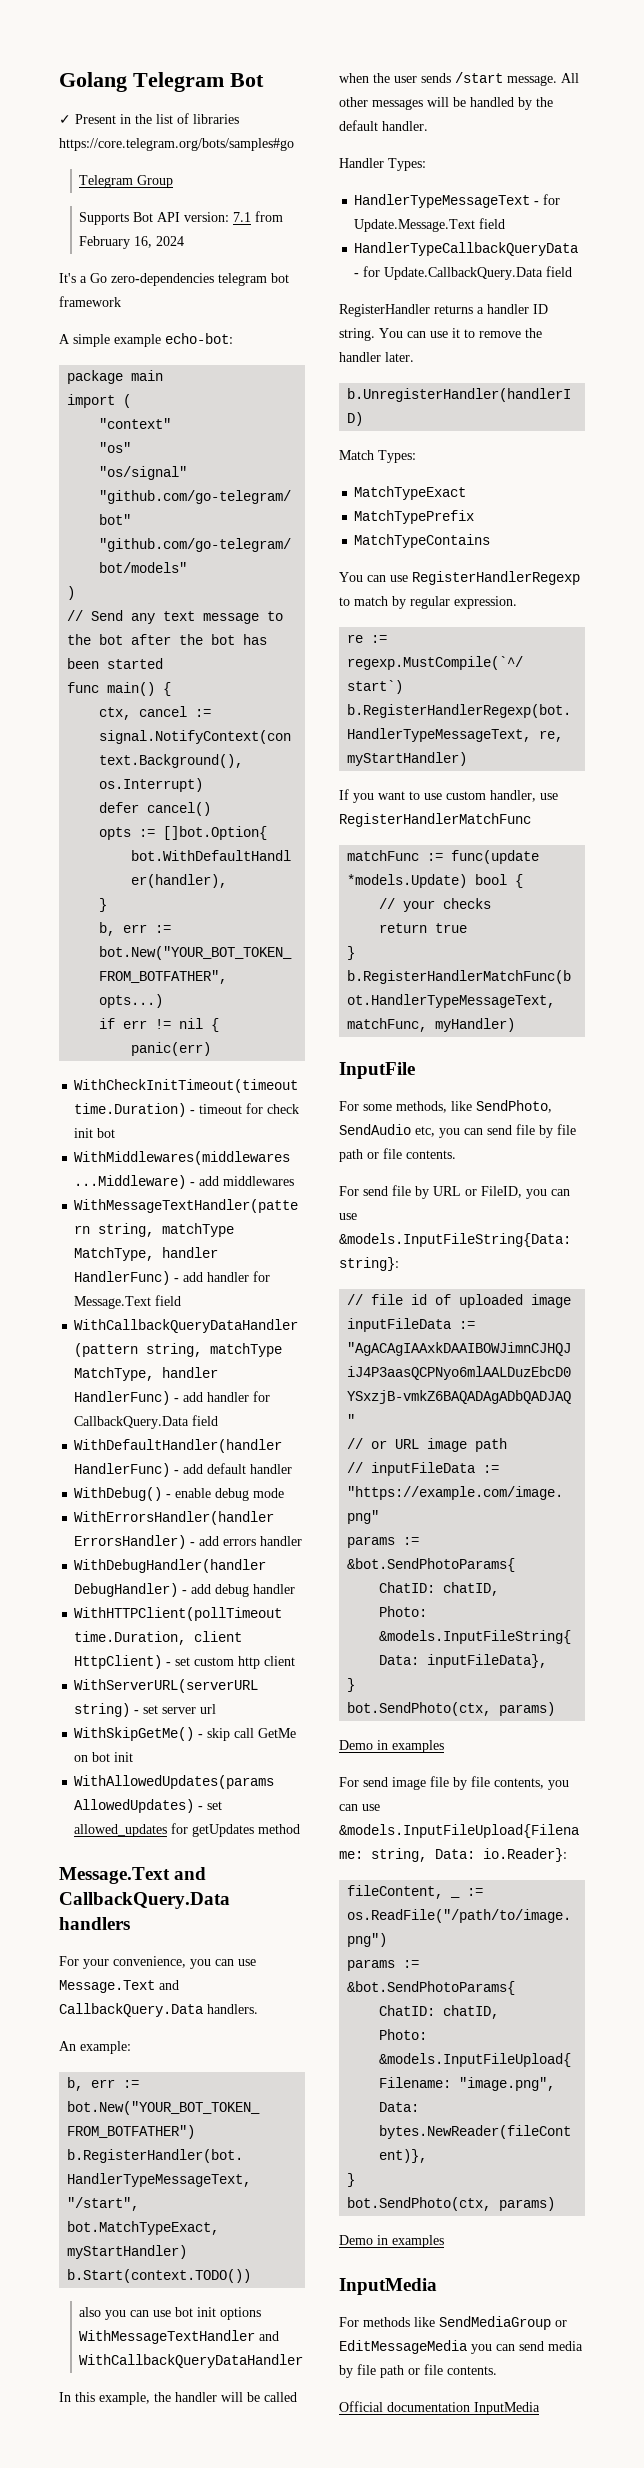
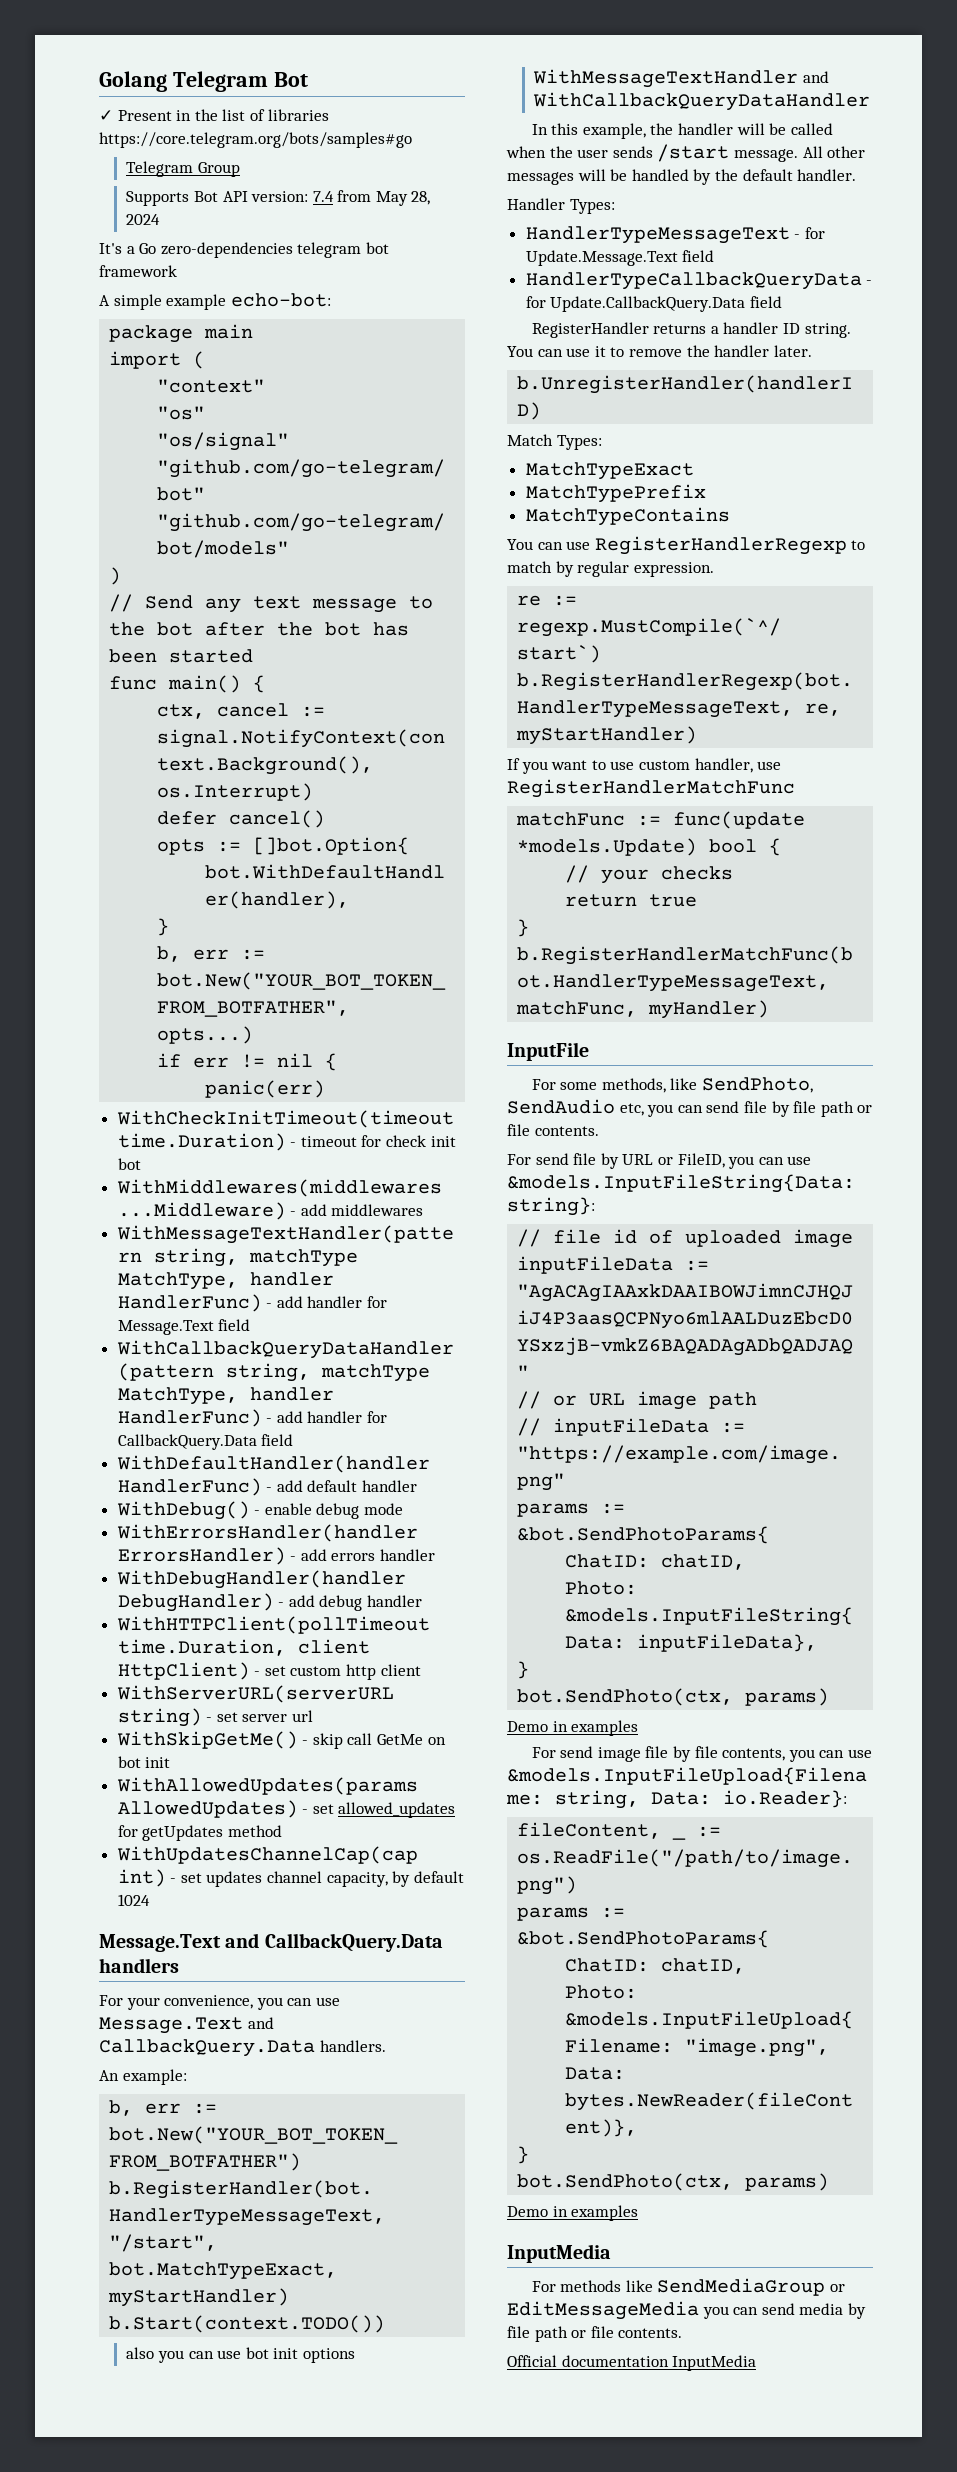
- Supports Bot API version: 7.1 from February 16, 2024
+ Supports Bot API version: 7.4 from May 28, 2024
+ WithUpdatesChannelCap(cap int) - set updates channel capacity, by default 1024

